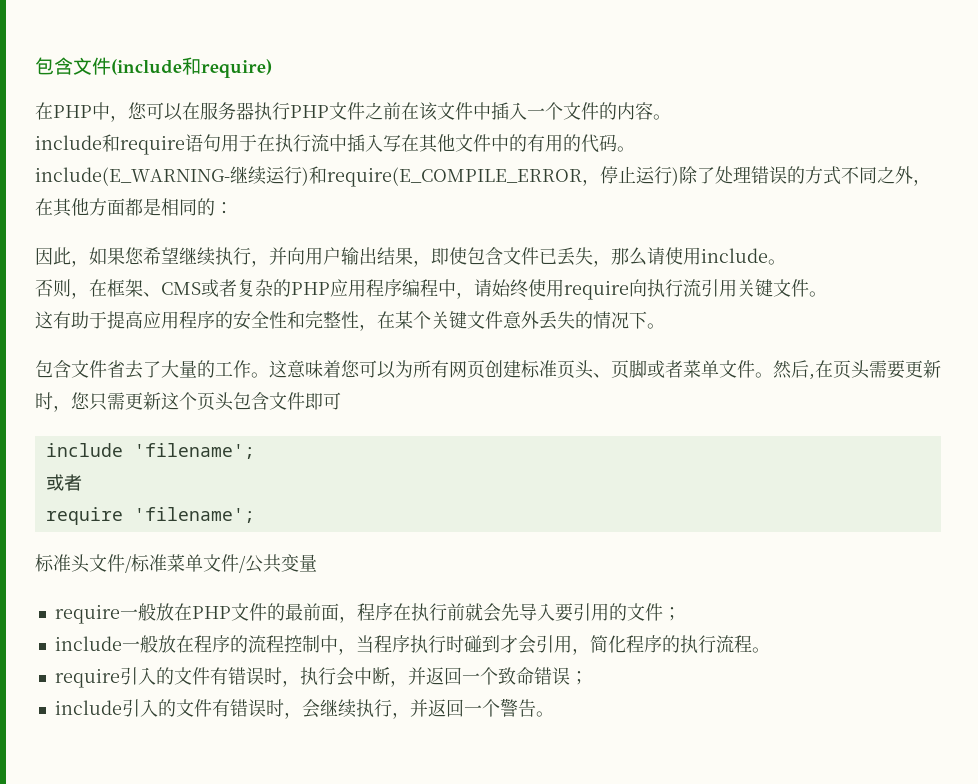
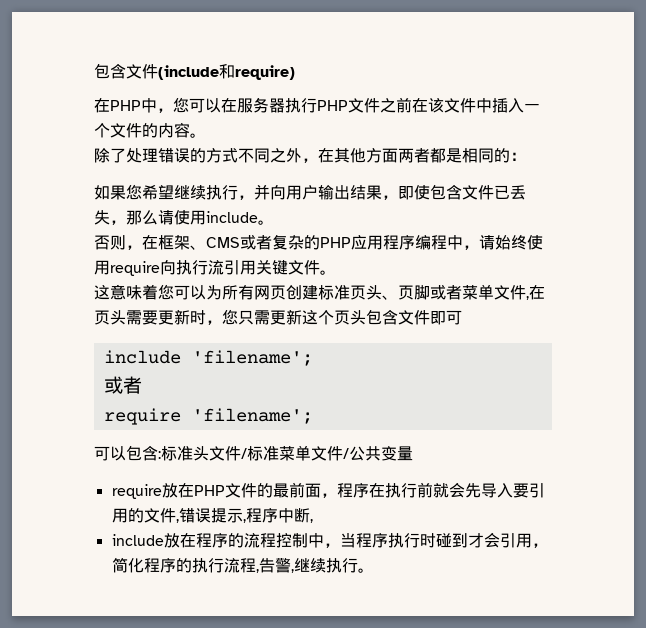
- include和require语句用于在执行流中插入写在其他文件中的有用的代码。
- include(E_WARNING-继续运行)和require(E_COMPILE_ERROR，停止运行)除了处理错误的方式不同之外，在其他方面都是相同的：
+ 除了处理错误的方式不同之外，在其他方面两者都是相同的：
- 因此，如果您希望继续执行，并向用户输出结果，即使包含文件已丢失，那么请使用include。
+ 如果您希望继续执行，并向用户输出结果，即使包含文件已丢失，那么请使用include。
- 这有助于提高应用程序的安全性和完整性，在某个关键文件意外丢失的情况下。
- 包含文件省去了大量的工作。这意味着您可以为所有网页创建标准页头、页脚或者菜单文件。然后,在页头需要更新时，您只需更新这个页头包含文件即可
+ 这意味着您可以为所有网页创建标准页头、页脚或者菜单文件,在页头需要更新时，您只需更新这个页头包含文件即可
- 标准头文件/标准菜单文件/公共变量
+ 可以包含:标准头文件/标准菜单文件/公共变量
- require一般放在PHP文件的最前面，程序在执行前就会先导入要引用的文件；
- include一般放在程序的流程控制中，当程序执行时碰到才会引用，简化程序的执行流程。
- require引入的文件有错误时，执行会中断，并返回一个致命错误；
- include引入的文件有错误时，会继续执行，并返回一个警告。
+ require放在PHP文件的最前面，程序在执行前就会先导入要引用的文件,错误提示,程序中断,
+ include放在程序的流程控制中，当程序执行时碰到才会引用，简化程序的执行流程,告警,继续执行。

